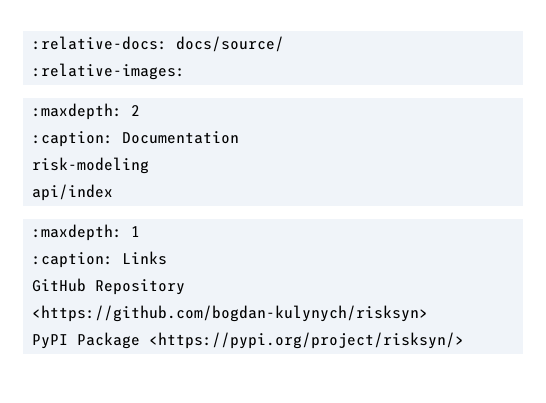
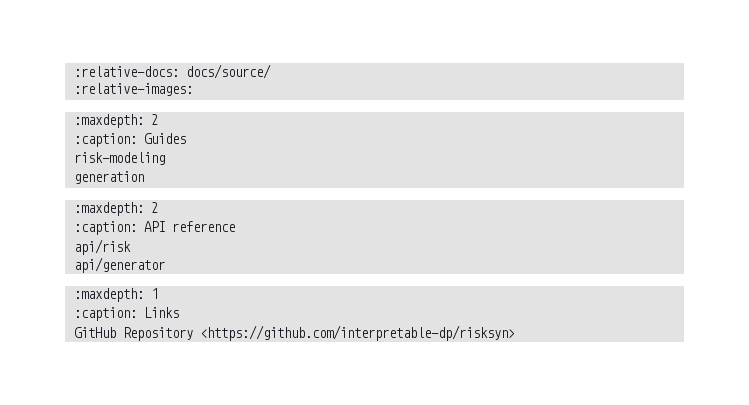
- :caption: Documentation
+ :caption: Guides
- api/index
+ generation
+ :maxdepth: 2
+ :caption: API reference
+ api/risk
+ api/generator
- GitHub Repository <https://github.com/bogdan-kulynych/risksyn>
- PyPI Package <https://pypi.org/project/risksyn/>
+ GitHub Repository <https://github.com/interpretable-dp/risksyn>

